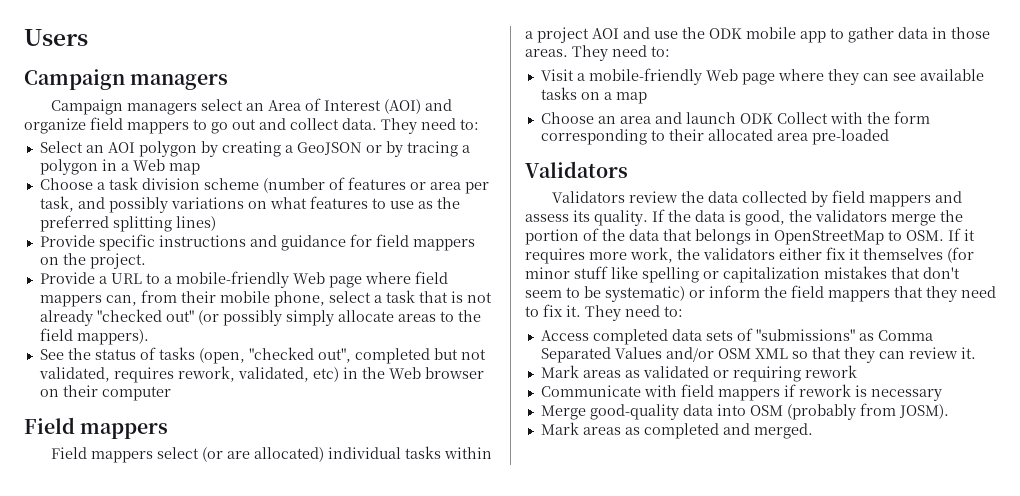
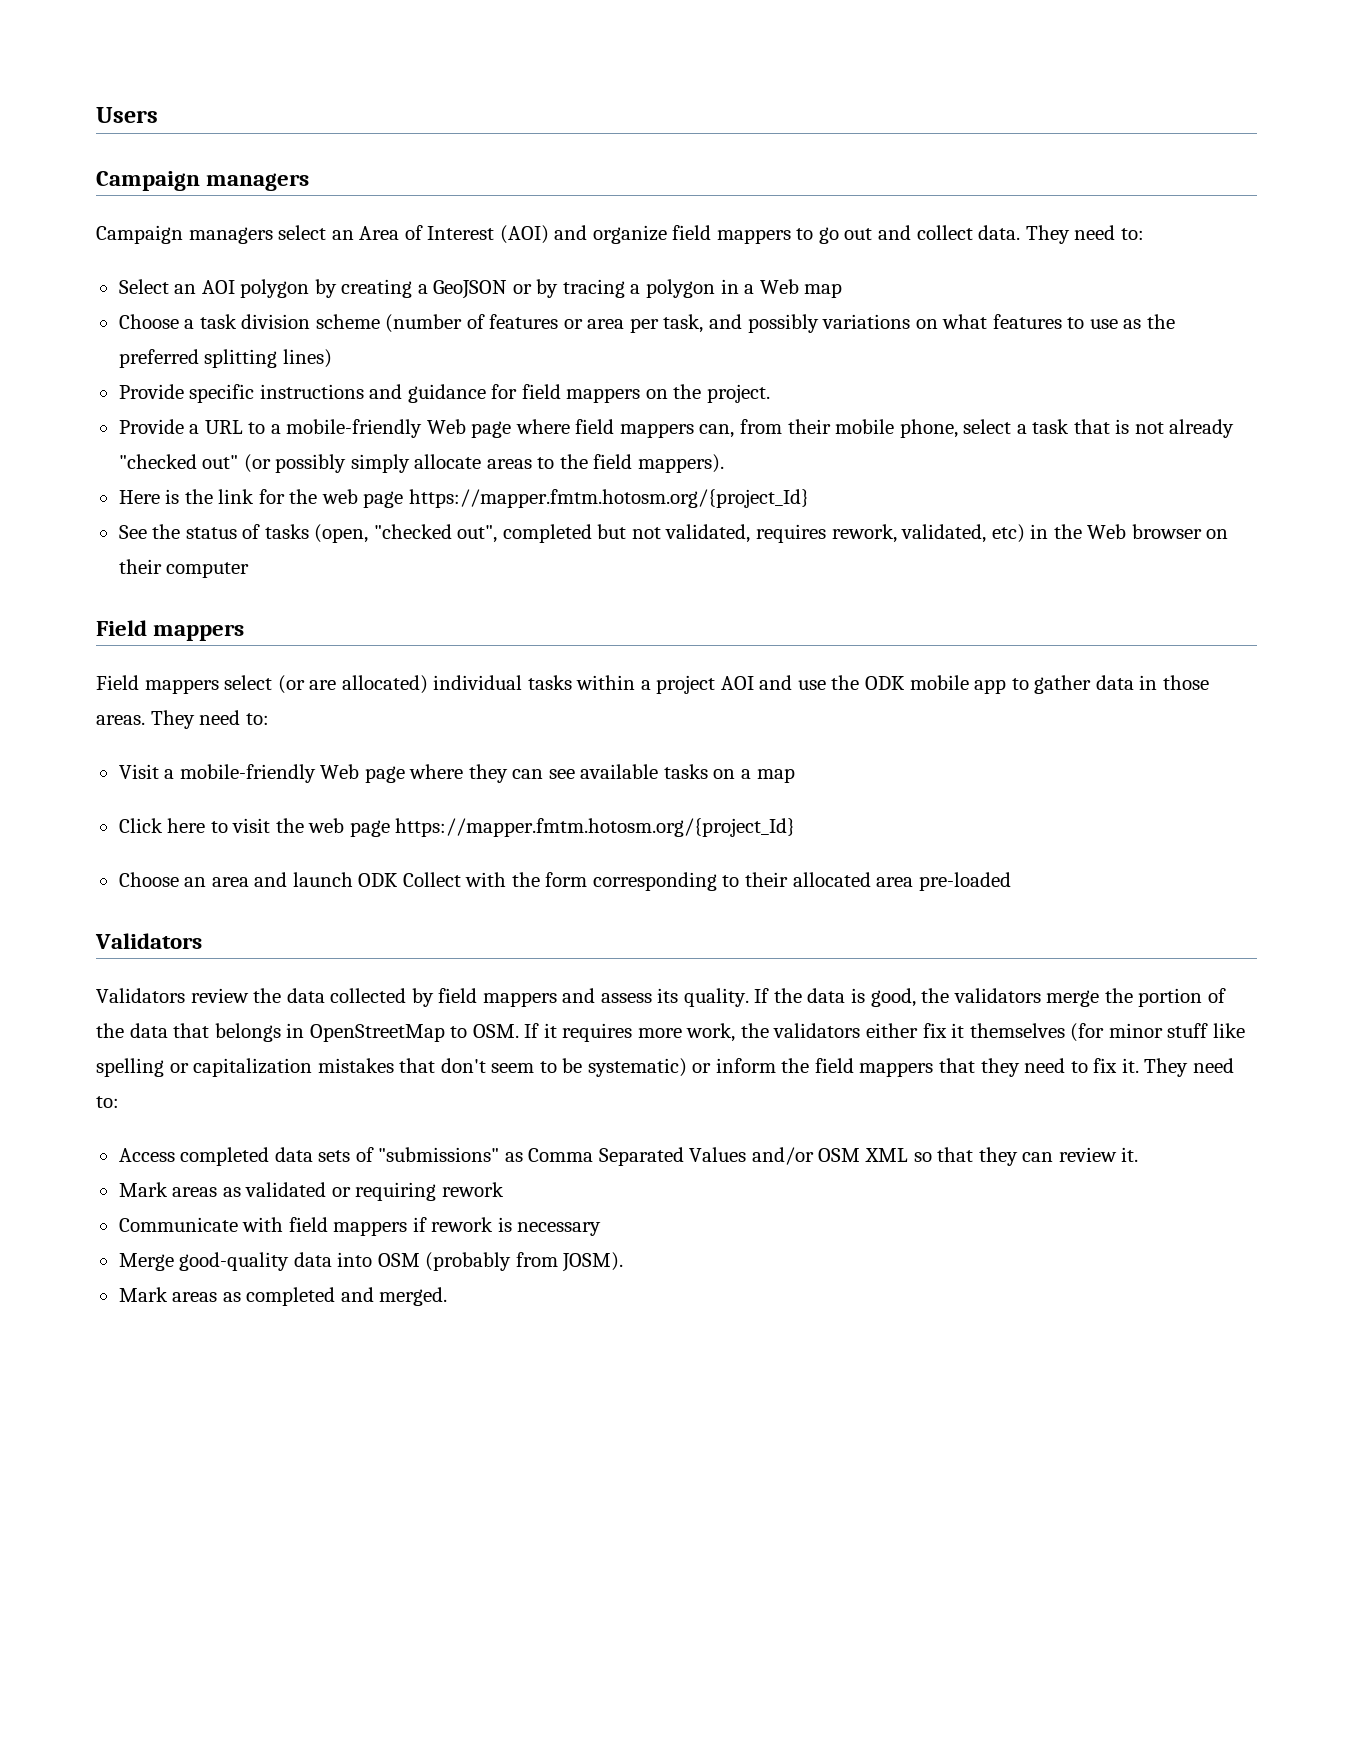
+ Here is the link for the web page https://mapper.fmtm.hotosm.org/{project_Id}
+ Click here to visit the web page https://mapper.fmtm.hotosm.org/{project_Id}

